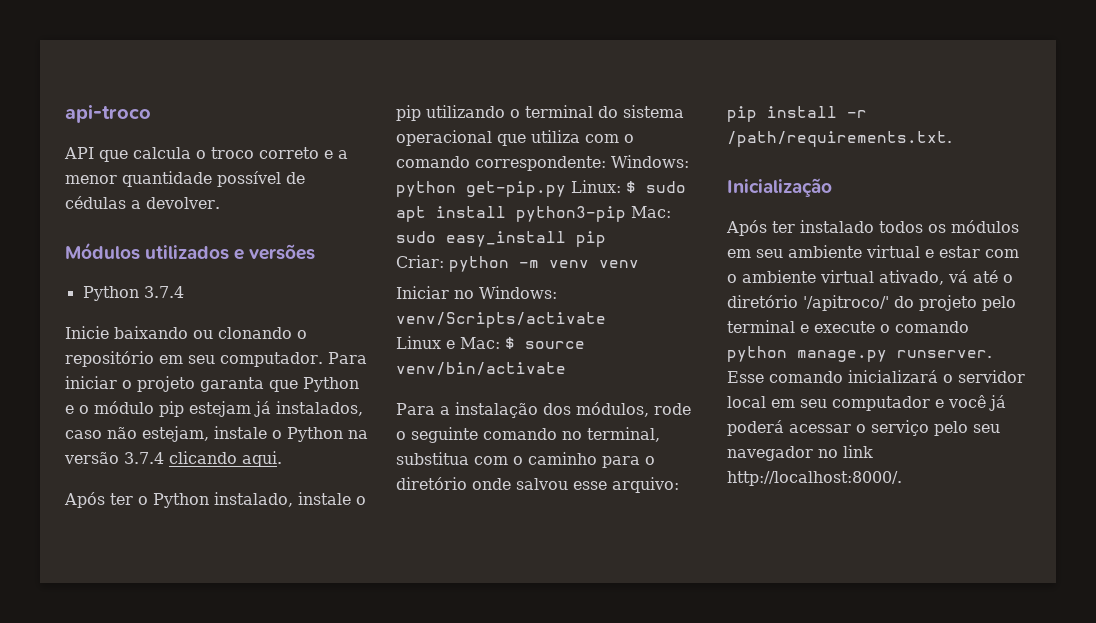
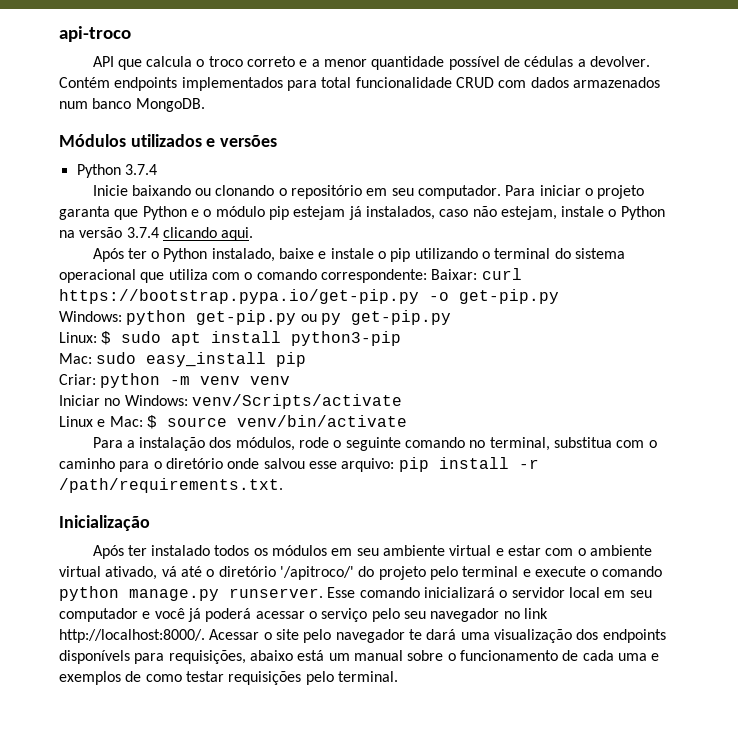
+ Contém endpoints implementados para total funcionalidade CRUD com dados armazenados num banco MongoDB.
- Após ter o Python instalado, instale o pip utilizando o terminal do sistema operacional que utiliza com o comando correspondente: Windows: python get-pip.py Linux: $ sudo apt install python3-pip Mac: sudo easy_install pip
+ Após ter o Python instalado, baixe e instale o pip utilizando o terminal do sistema operacional que utiliza com o comando correspondente: Baixar: curl https://bootstrap.pypa.io/get-pip.py -o get-pip.py
+ Windows: python get-pip.py ou py get-pip.py
+ Linux: $ sudo apt install python3-pip
+ Mac: sudo easy_install pip
+ Acessar o site pelo navegador te dará uma visualização dos endpoints disponívels para requisições, abaixo está um manual sobre o funcionamento de cada uma e exemplos de como testar requisições pelo terminal.

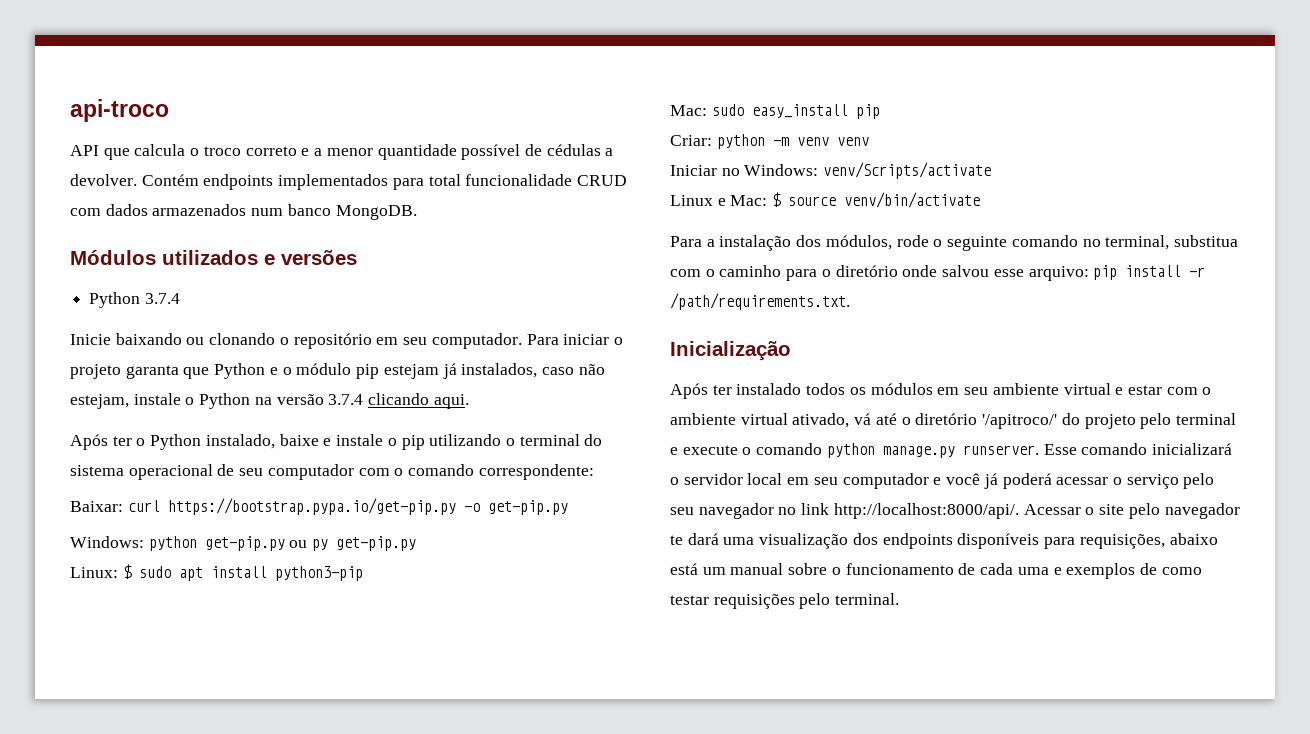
- Após ter o Python instalado, baixe e instale o pip utilizando o terminal do sistema operacional que utiliza com o comando correspondente: Baixar: curl https://bootstrap.pypa.io/get-pip.py -o get-pip.py
+ Após ter o Python instalado, baixe e instale o pip utilizando o terminal do sistema operacional de seu computador com o comando correspondente:
+ Baixar: curl https://bootstrap.pypa.io/get-pip.py -o get-pip.py
- Esse comando inicializará o servidor local em seu computador e você já poderá acessar o serviço pelo seu navegador no link http://localhost:8000/.
+ Esse comando inicializará o servidor local em seu computador e você já poderá acessar o serviço pelo seu navegador no link http://localhost:8000/api/.
- Acessar o site pelo navegador te dará uma visualização dos endpoints disponívels para requisições, abaixo está um manual sobre o funcionamento de cada uma e exemplos de como testar requisições pelo terminal.
+ Acessar o site pelo navegador te dará uma visualização dos endpoints disponíveis para requisições, abaixo está um manual sobre o funcionamento de cada uma e exemplos de como testar requisições pelo terminal.

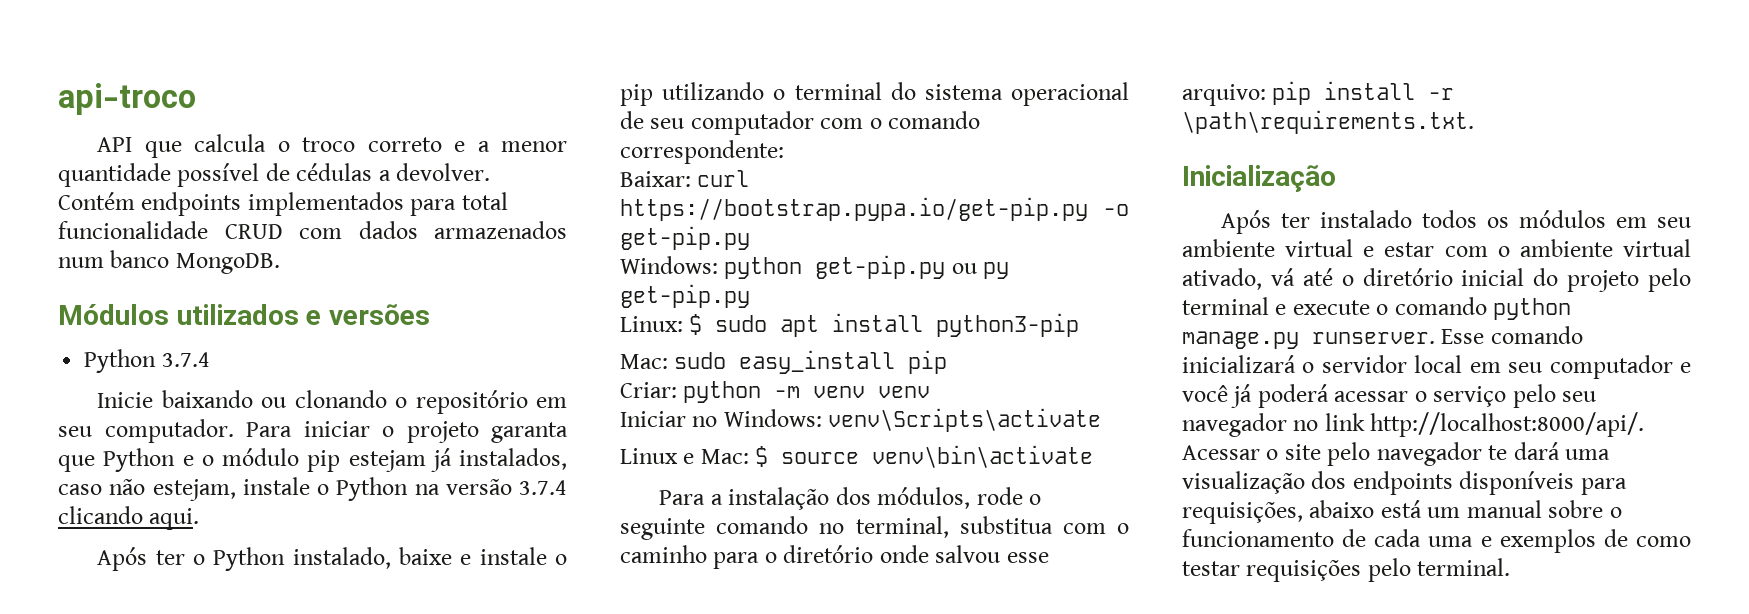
- Iniciar no Windows: venv/Scripts/activate
+ Iniciar no Windows: venv\Scripts\activate
- Linux e Mac: $ source venv/bin/activate
+ Linux e Mac: $ source venv\bin\activate
- Para a instalação dos módulos, rode o seguinte comando no terminal, substitua com o caminho para o diretório onde salvou esse arquivo: pip install -r /path/requirements.txt.
+ Para a instalação dos módulos, rode o seguinte comando no terminal, substitua com o caminho para o diretório onde salvou esse arquivo: pip install -r \path\requirements.txt.
- Após ter instalado todos os módulos em seu ambiente virtual e estar com o ambiente virtual ativado, vá até o diretório '/apitroco/' do projeto pelo terminal e execute o comando python manage.py runserver.
+ Após ter instalado todos os módulos em seu ambiente virtual e estar com o ambiente virtual ativado, vá até o diretório inicial do projeto pelo terminal e execute o comando python manage.py runserver.

